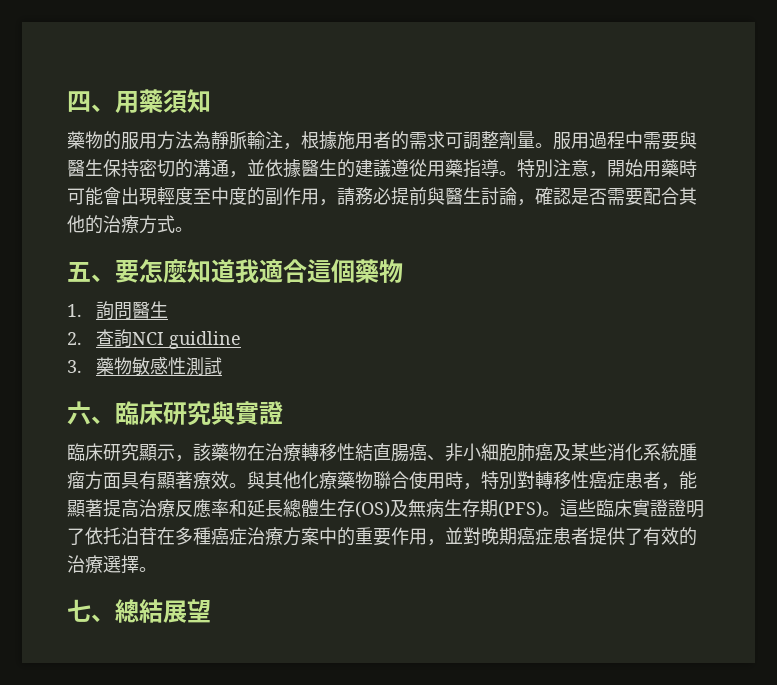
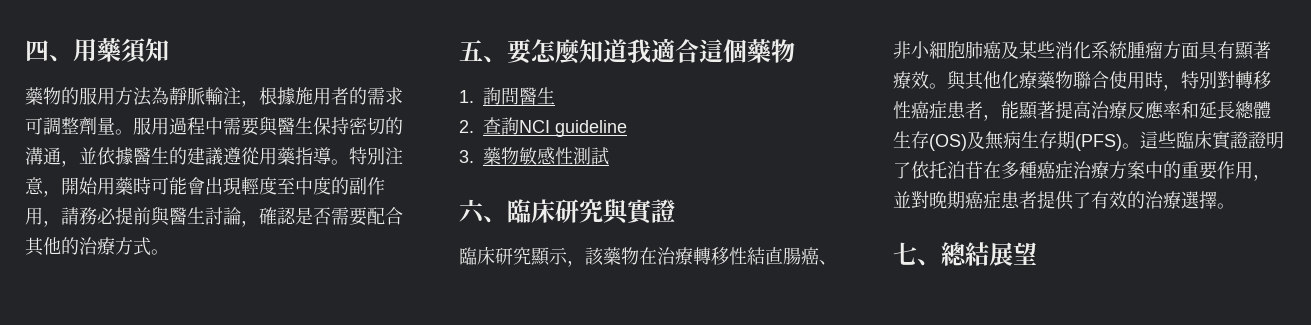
- 2.查詢NCI guidline
+ 2.查詢NCI guideline

